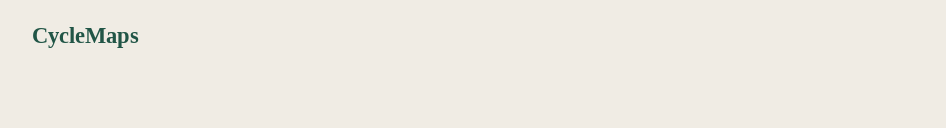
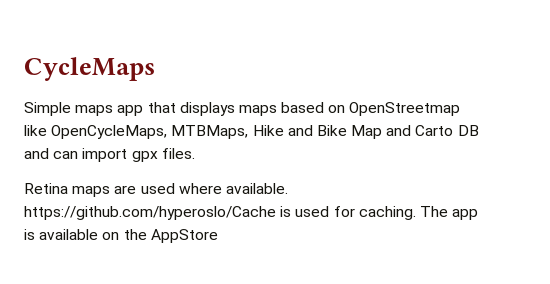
+ Simple maps app that displays maps based on OpenStreetmap like OpenCycleMaps, MTBMaps, Hike and Bike Map and Carto DB and can import gpx files.
+ Retina maps are used where available. https://github.com/hyperoslo/Cache is used for caching. The app is available on the AppStore

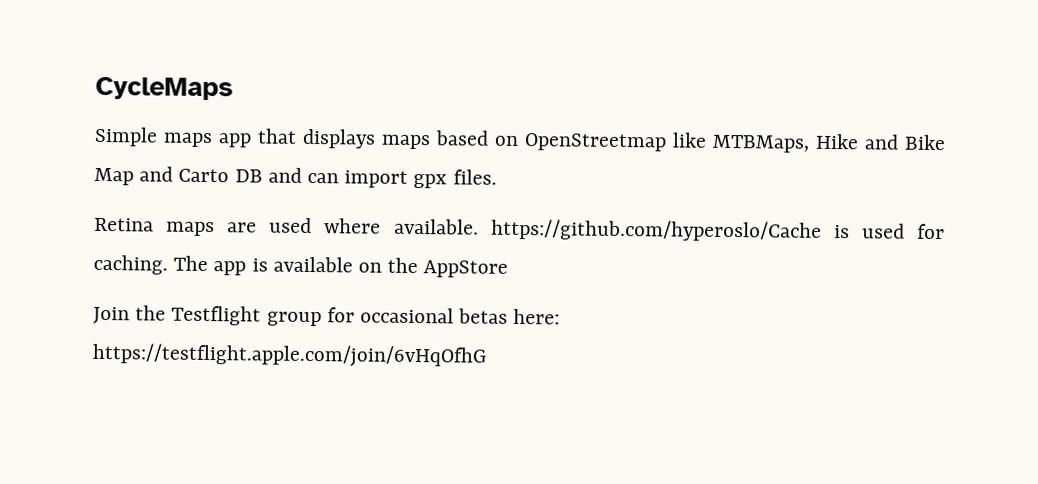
- Simple maps app that displays maps based on OpenStreetmap like OpenCycleMaps, MTBMaps, Hike and Bike Map and Carto DB and can import gpx files.
+ Simple maps app that displays maps based on OpenStreetmap like MTBMaps, Hike and Bike Map and Carto DB and can import gpx files.
+ Join the Testflight group for occasional betas here: https://testflight.apple.com/join/6vHqOfhG

